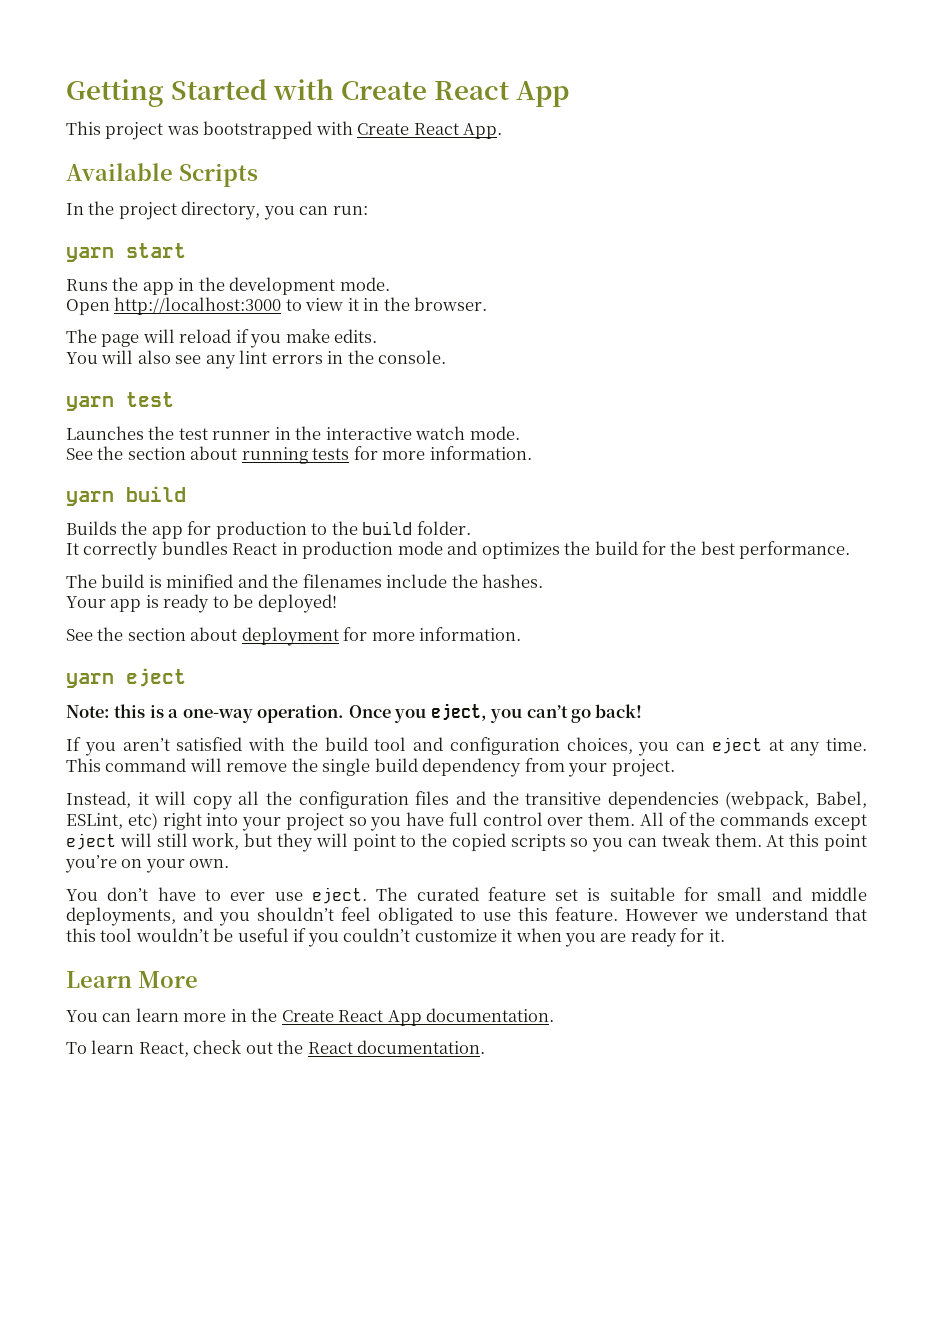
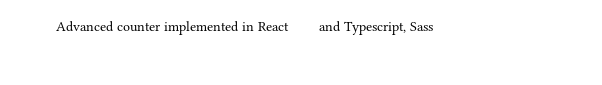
- Getting Started with Create React App
- This project was bootstrapped with Create React App.
- Available Scripts
- In the project directory, you can run:
- yarn start
- Runs the app in the development mode.
- Open http://localhost:3000 to view it in the browser.
- The page will reload if you make edits.
- You will also see any lint errors in the console.
- yarn test
- Launches the test runner in the interactive watch mode.
- See the section about running tests for more information.
- yarn build
- Builds the app for production to the build folder.
- It correctly bundles React in production mode and optimizes the build for the best performance.
- The build is minified and the filenames include the hashes.
- Your app is ready to be deployed!
- See the section about deployment for more information.
- yarn eject
- Note: this is a one-way operation. Once you eject, you can’t go back!
- If you aren’t satisfied with the build tool and configuration choices, you can eject at any time. This command will remove the single build dependency from your project.
- Instead, it will copy all the configuration files and the transitive dependencies (webpack, Babel, ESLint, etc) right into your project so you have full control over them. All of the commands except eject will still work, but they will point to the copied scripts so you can tweak them. At this point you’re on your own.
- You don’t have to ever use eject. The curated feature set is suitable for small and middle deployments, and you shouldn’t feel obligated to use this feature. However we understand that this tool wouldn’t be useful if you couldn’t customize it when you are ready for it.
- Learn More
- You can learn more in the Create React App documentation.
- To learn React, check out the React documentation.
+ Advanced counter implemented in React and Typescript, Sass

